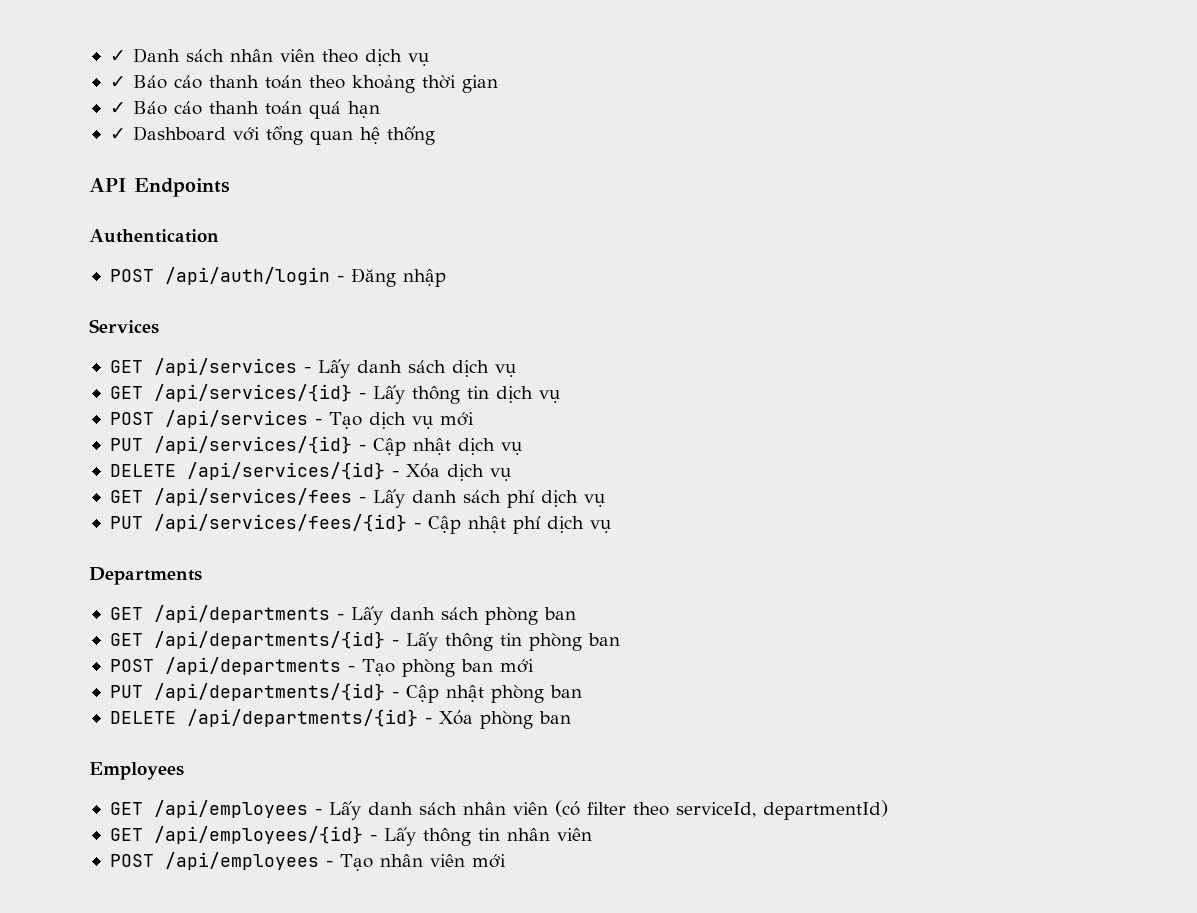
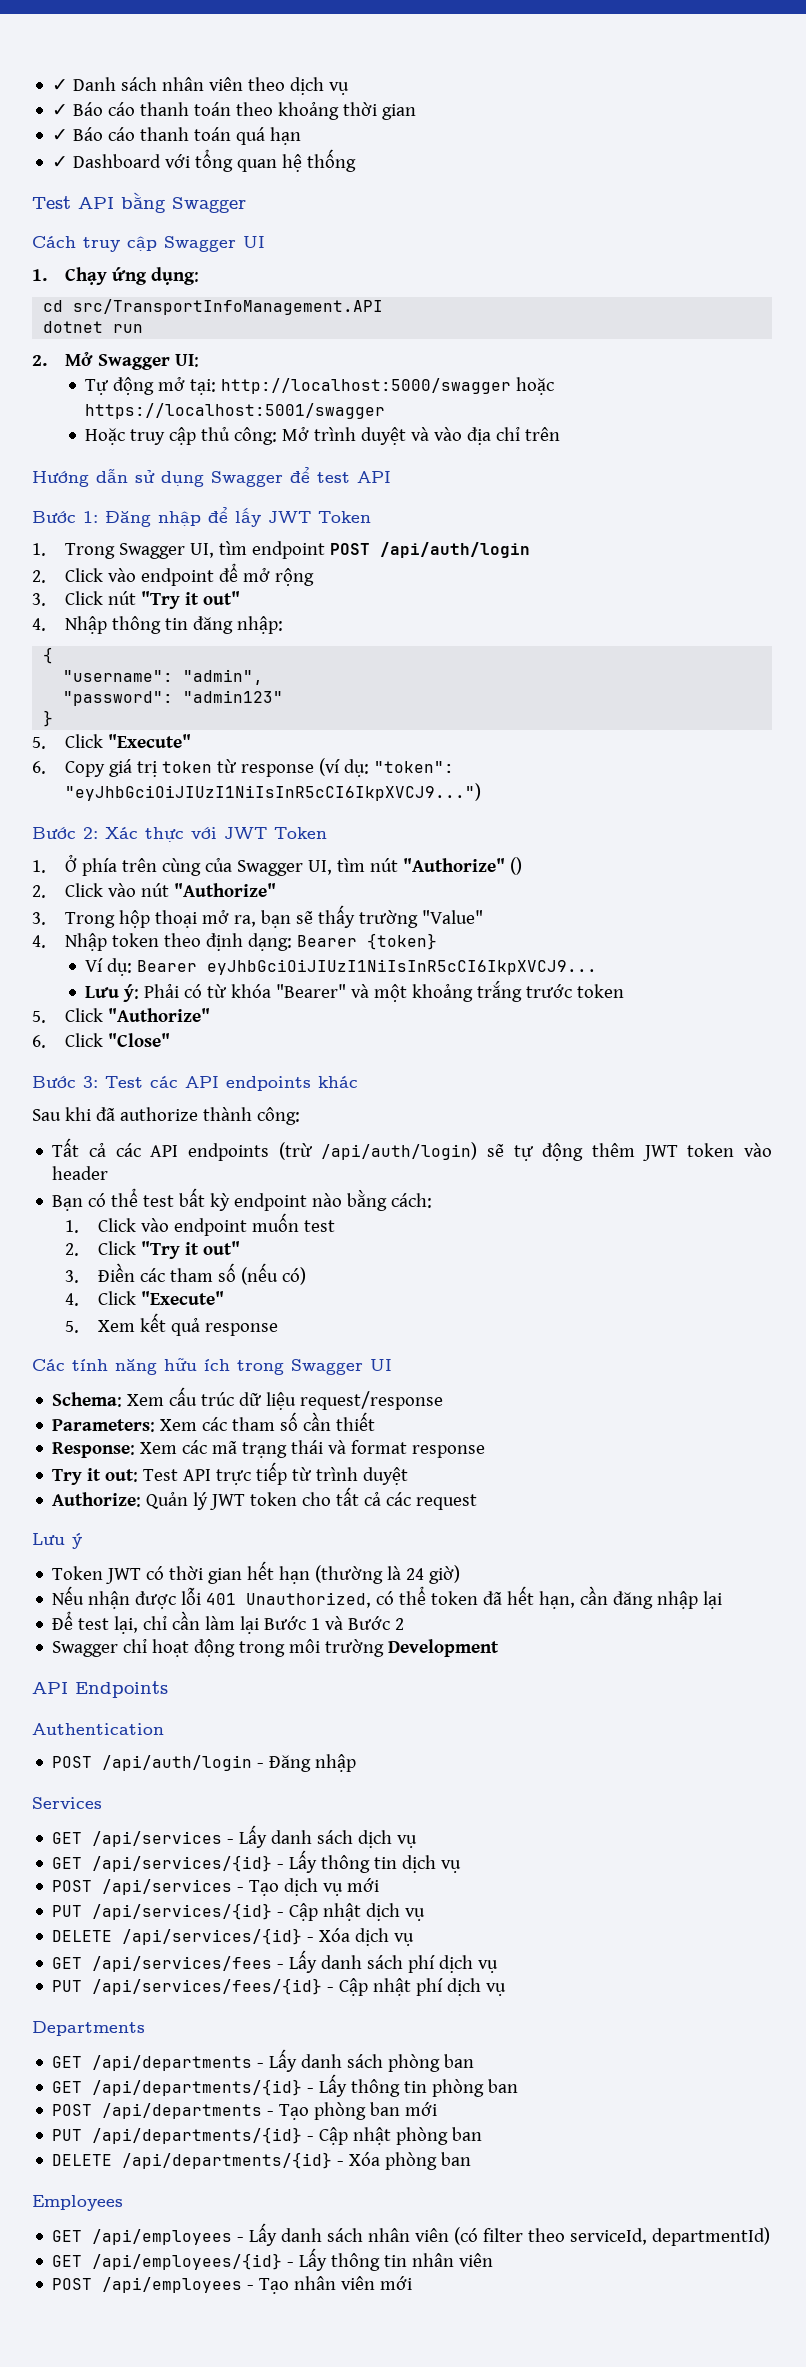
+ Test API bằng Swagger
+ Cách truy cập Swagger UI
+ 1. Chạy ứng dụng:
+ cd src/TransportInfoManagement.API
+ dotnet run
+ 2. Mở Swagger UI:
+ Tự động mở tại: http://localhost:5000/swagger hoặc https://localhost:5001/swagger
+ Hoặc truy cập thủ công: Mở trình duyệt và vào địa chỉ trên
+ Hướng dẫn sử dụng Swagger để test API
+ Bước 1: Đăng nhập để lấy JWT Token
+ 1. Trong Swagger UI, tìm endpoint POST /api/auth/login
+ 2. Click vào endpoint để mở rộng
+ 3. Click nút "Try it out"
+ 4. Nhập thông tin đăng nhập:
+ {
+ "username": "admin",
+ "password": "admin123"
+ }
+ 5. Click "Execute"
+ 6. Copy giá trị token từ response (ví dụ: "token": "eyJhbGciOiJIUzI1NiIsInR5cCI6IkpXVCJ9...")
+ Bước 2: Xác thực với JWT Token
+ 1. Ở phía trên cùng của Swagger UI, tìm nút "Authorize" ()
+ 2. Click vào nút "Authorize"
+ 3. Trong hộp thoại mở ra, bạn sẽ thấy trường "Value"
+ 4. Nhập token theo định dạng: Bearer {token}
+ Ví dụ: Bearer eyJhbGciOiJIUzI1NiIsInR5cCI6IkpXVCJ9...
+ Lưu ý: Phải có từ khóa "Bearer" và một khoảng trắng trước token
+ 5. Click "Authorize"
+ 6. Click "Close"
+ Bước 3: Test các API endpoints khác
+ Sau khi đã authorize thành công:
+ Tất cả các API endpoints (trừ /api/auth/login) sẽ tự động thêm JWT token vào header
+ Bạn có thể test bất kỳ endpoint nào bằng cách:
+ 1. Click vào endpoint muốn test
+ 2. Click "Try it out"
+ 3. Điền các tham số (nếu có)
+ 4. Click "Execute"
+ 5. Xem kết quả response
+ Các tính năng hữu ích trong Swagger UI
+ Schema: Xem cấu trúc dữ liệu request/response
+ Parameters: Xem các tham số cần thiết
+ Response: Xem các mã trạng thái và format response
+ Try it out: Test API trực tiếp từ trình duyệt
+ Authorize: Quản lý JWT token cho tất cả các request
+ Lưu ý
+ Token JWT có thời gian hết hạn (thường là 24 giờ)
+ Nếu nhận được lỗi 401 Unauthorized, có thể token đã hết hạn, cần đăng nhập lại
+ Để test lại, chỉ cần làm lại Bước 1 và Bước 2
+ Swagger chỉ hoạt động trong môi trường Development

